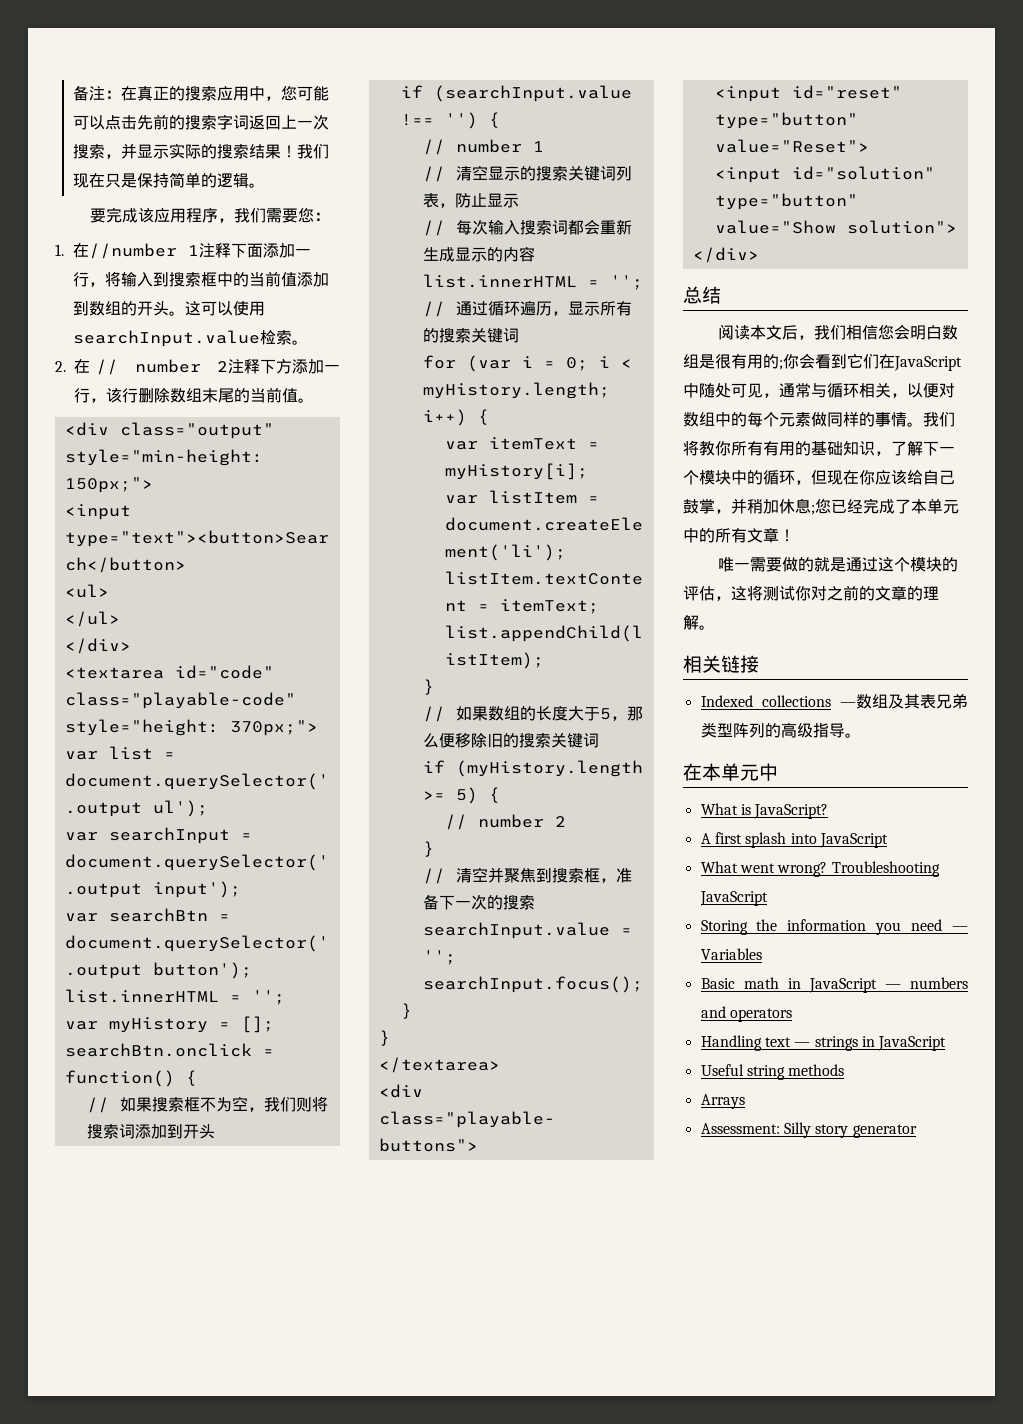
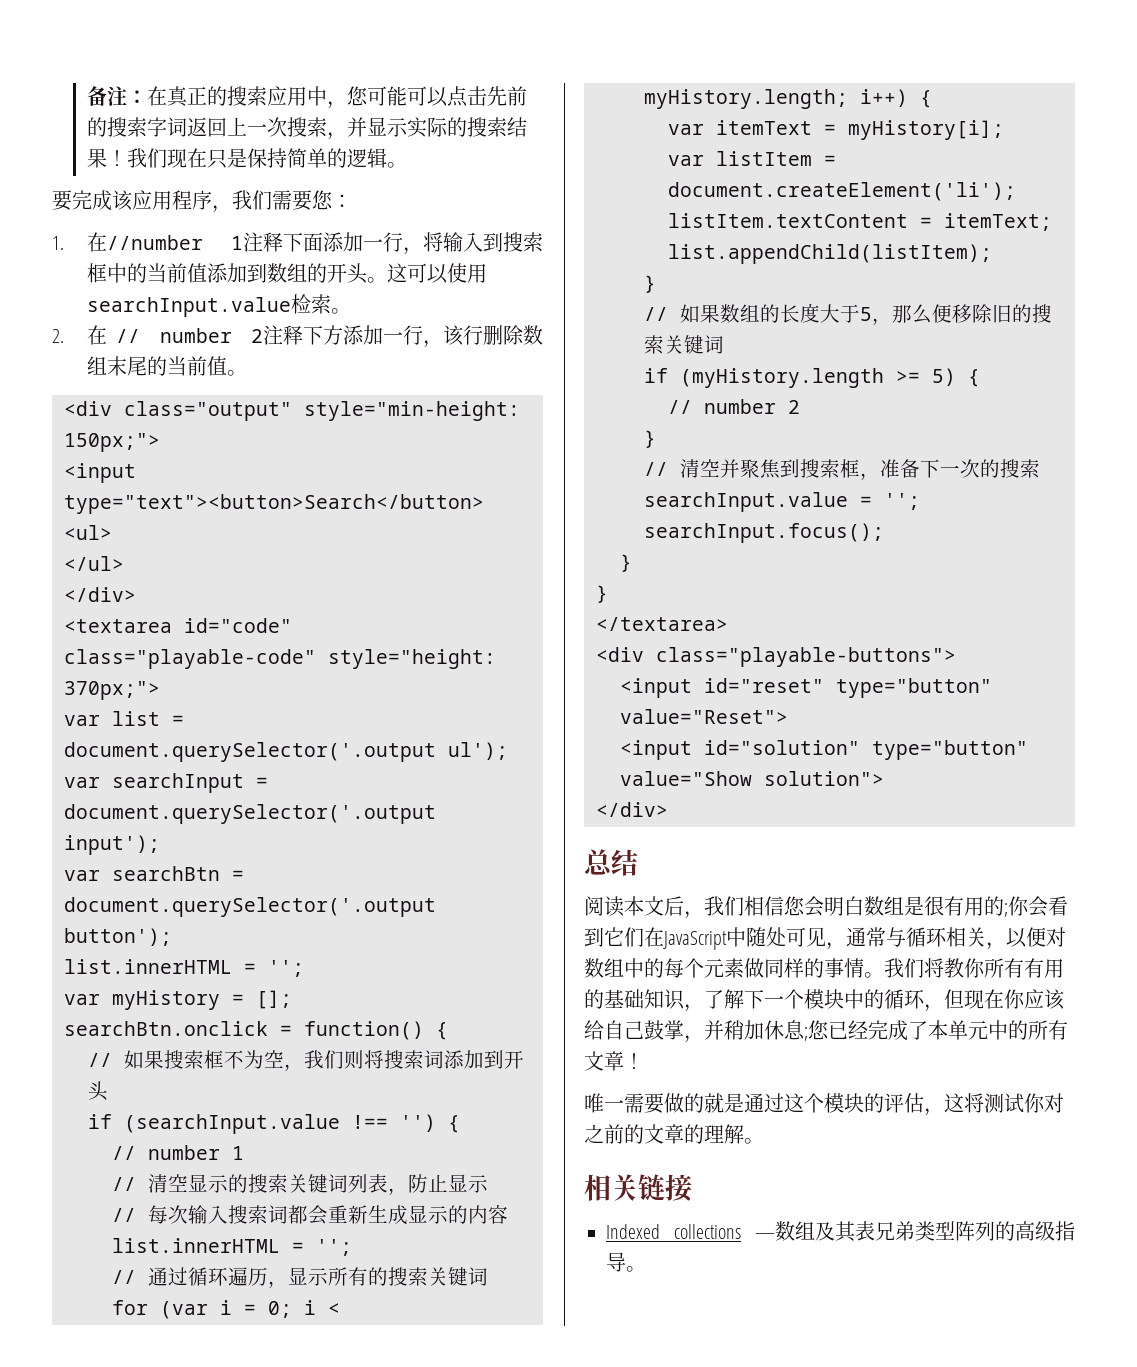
- 在本单元中
- What is JavaScript?
- A first splash into JavaScript
- What went wrong? Troubleshooting JavaScript
- Storing the information you need — Variables
- Basic math in JavaScript — numbers and operators
- Handling text — strings in JavaScript
- Useful string methods
- Arrays
- Assessment: Silly story generator

